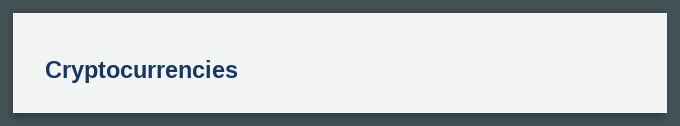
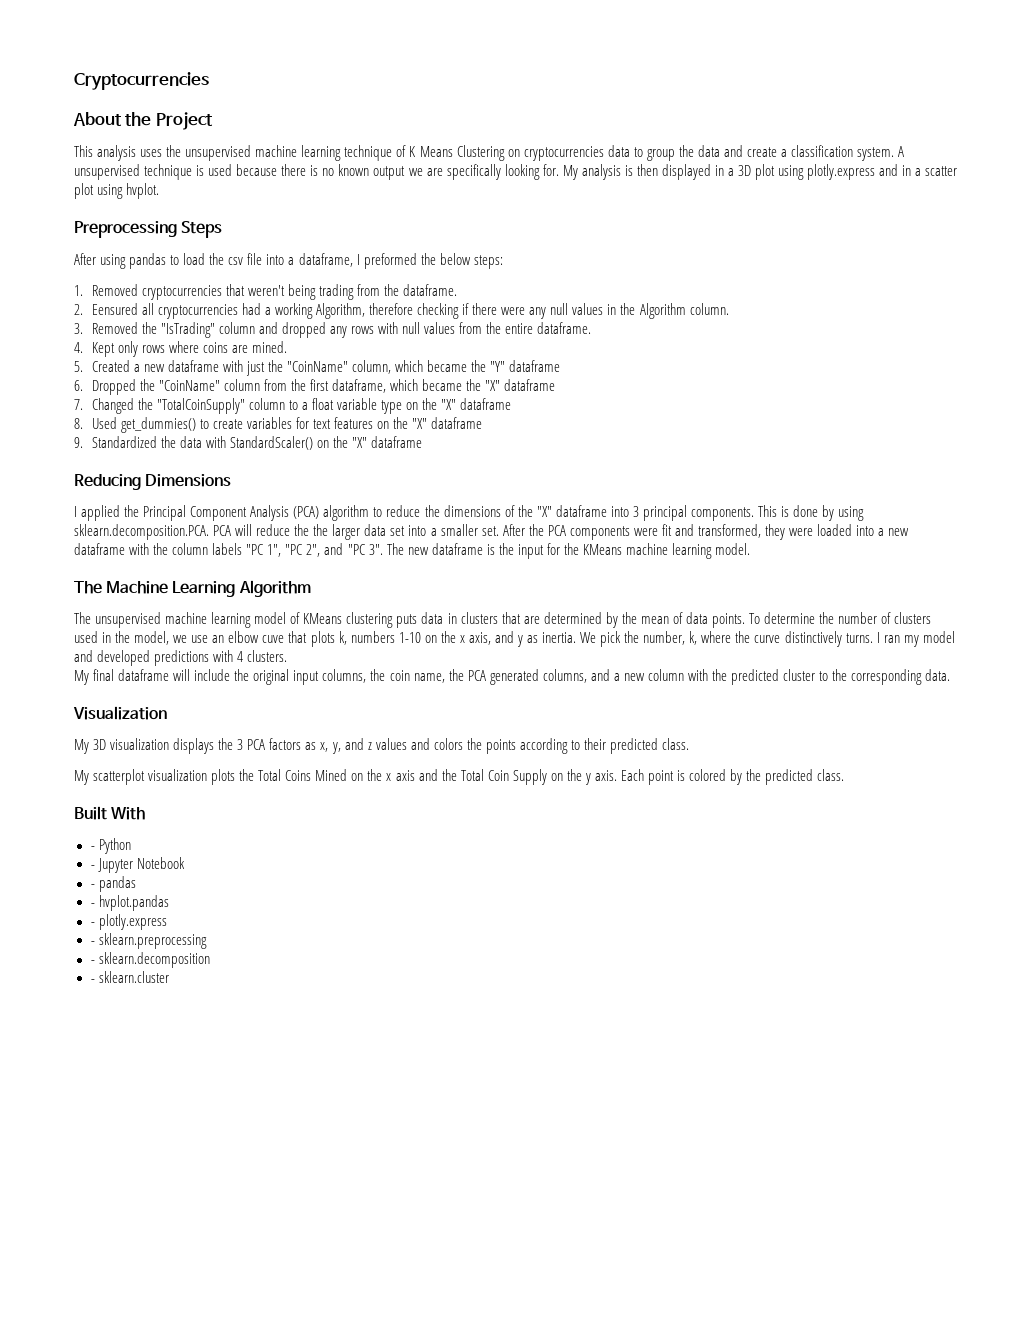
+ About the Project
+ This analysis uses the unsupervised machine learning technique of K Means Clustering on cryptocurrencies data to group the data and create a classification system. A unsupervised technique is used because there is no known output we are specifically looking for. My analysis is then displayed in a 3D plot using plotly.express and in a scatter plot using hvplot.
+ Preprocessing Steps
+ After using pandas to load the csv file into a dataframe, I preformed the below steps:
+ 1. Removed cryptocurrencies that weren't being trading from the dataframe.
+ 2. Eensured all cryptocurrencies had a working Algorithm, therefore checking if there were any null values in the Algorithm column.
+ 3. Removed the "IsTrading" column and dropped any rows with null values from the entire dataframe.
+ 4. Kept only rows where coins are mined.
+ 5. Created a new dataframe with just the "CoinName" column, which became the "Y" dataframe
+ 6. Dropped the "CoinName" column from the first dataframe, which became the "X" dataframe
+ 7. Changed the "TotalCoinSupply" column to a float variable type on the "X" dataframe
+ 8. Used get_dummies() to create variables for text features on the "X" dataframe
+ 9. Standardized the data with StandardScaler() on the "X" dataframe
+ Reducing Dimensions
+ I applied the Principal Component Analysis (PCA) algorithm to reduce the dimensions of the "X" dataframe into 3 principal components. This is done by using sklearn.decomposition.PCA. PCA will reduce the the larger data set into a smaller set. After the PCA components were fit and transformed, they were loaded into a new dataframe with the column labels "PC 1", "PC 2", and "PC 3". The new dataframe is the input for the KMeans machine learning model.
+ The Machine Learning Algorithm
+ The unsupervised machine learning model of KMeans clustering puts data in clusters that are determined by the mean of data points. To determine the number of clusters used in the model, we use an elbow cuve that plots k, numbers 1-10 on the x axis, and y as inertia. We pick the number, k, where the curve distinctively turns. I ran my model and developed predictions with 4 clusters.
+ My final dataframe will include the original input columns, the coin name, the PCA generated columns, and a new column with the predicted cluster to the corresponding data.
+ Visualization
+ My 3D visualization displays the 3 PCA factors as x, y, and z values and colors the points according to their predicted class.
+ My scatterplot visualization plots the Total Coins Mined on the x axis and the Total Coin Supply on the y axis. Each point is colored by the predicted class.
+ Built With
+ - Python
+ - Jupyter Notebook
+ - pandas
+ - hvplot.pandas
+ - plotly.express
+ - sklearn.preprocessing
+ - sklearn.decomposition
+ - sklearn.cluster

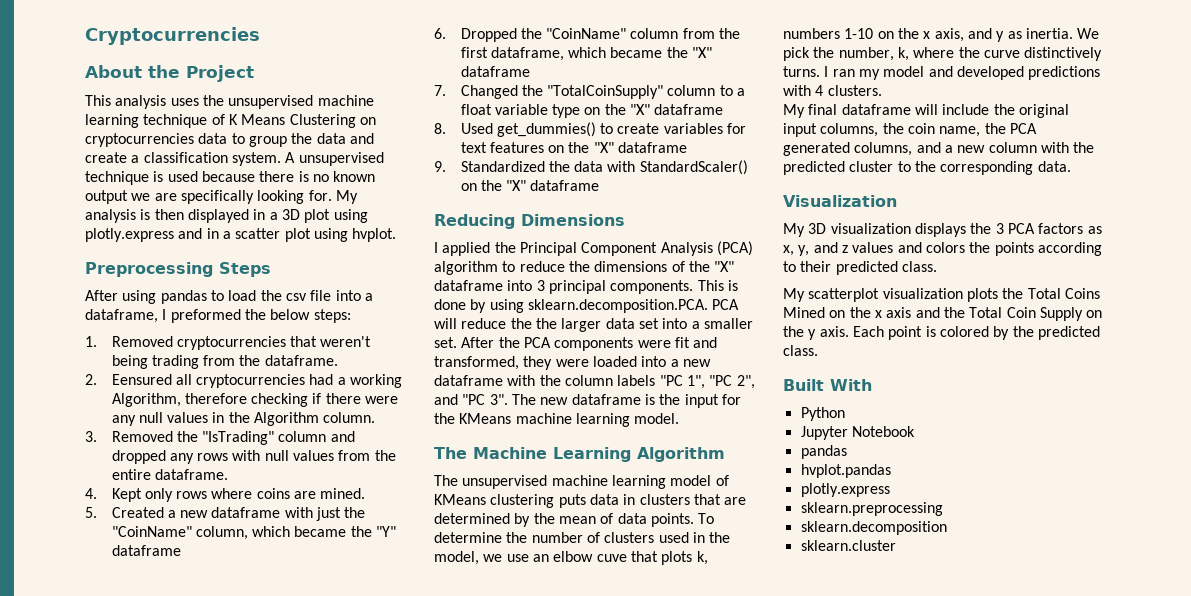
- - Python
+ Python
- - Jupyter Notebook
- - pandas
+ Jupyter Notebook
+ pandas
- - hvplot.pandas
- - plotly.express
+ hvplot.pandas
+ plotly.express
- - sklearn.preprocessing
+ sklearn.preprocessing
- - sklearn.decomposition
+ sklearn.decomposition
- - sklearn.cluster
+ sklearn.cluster

